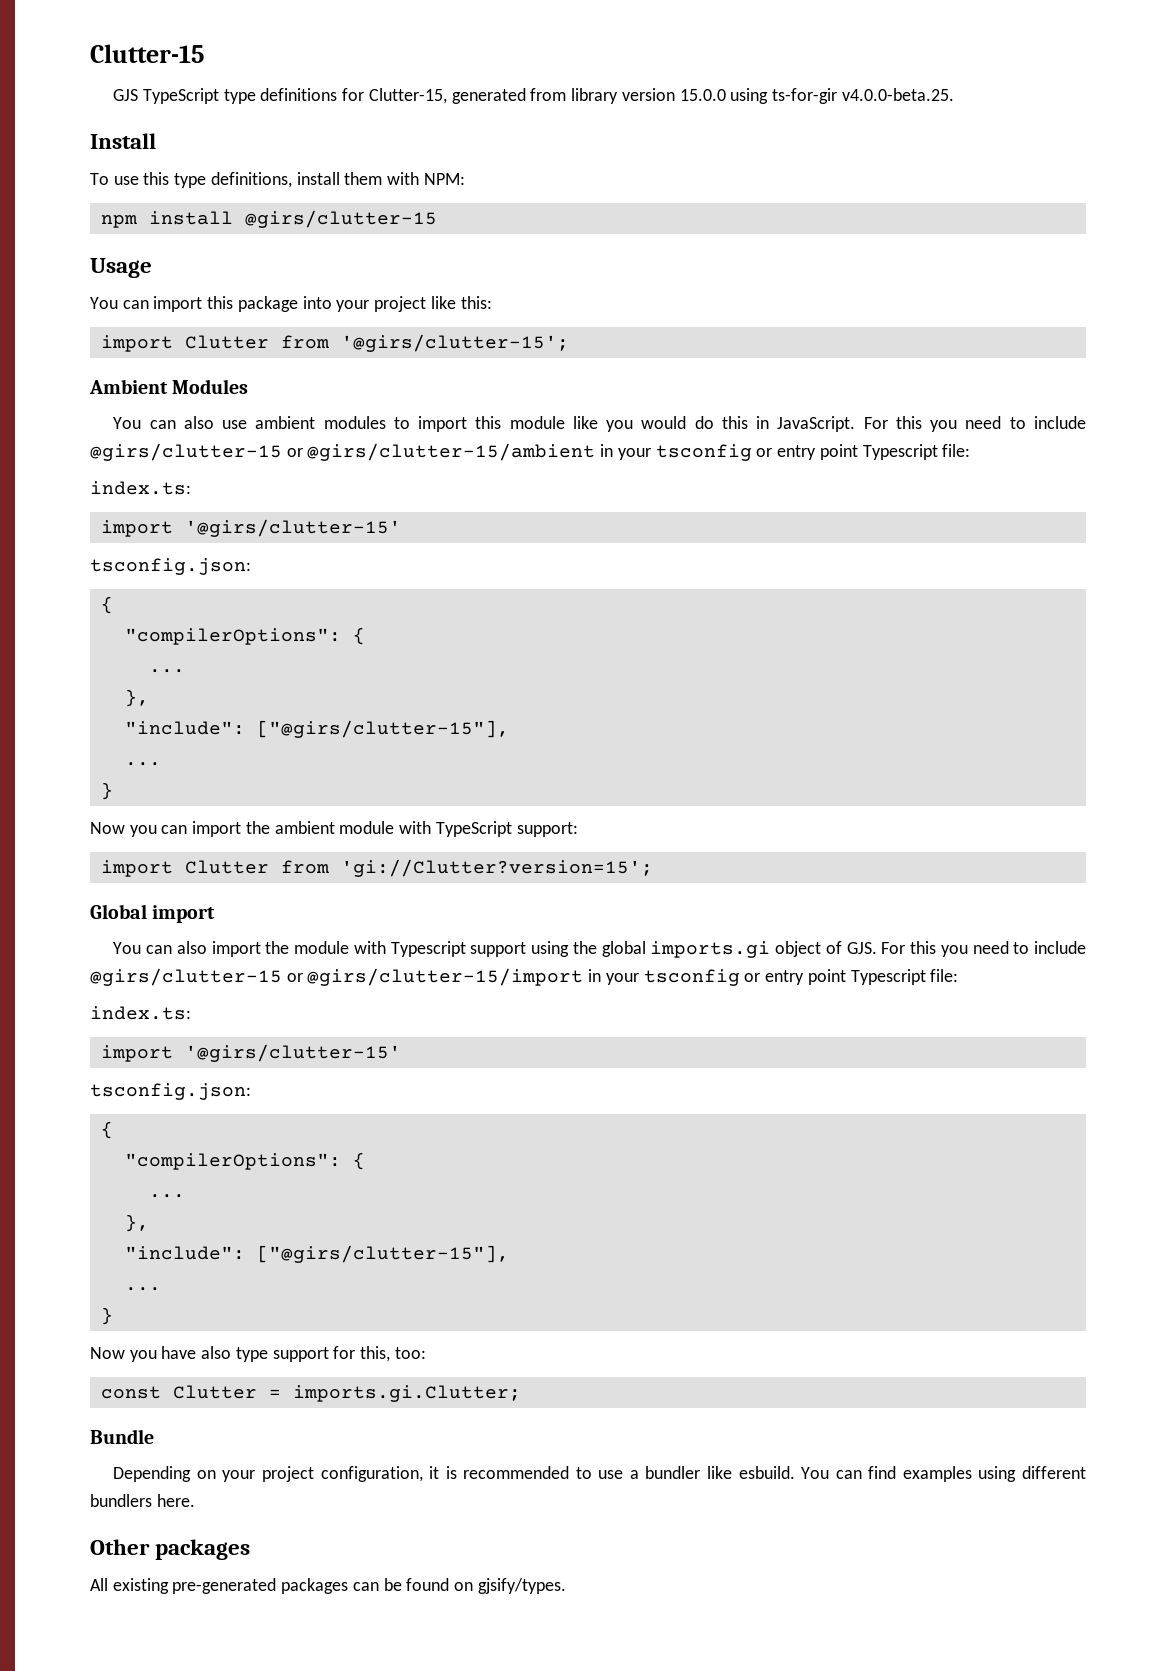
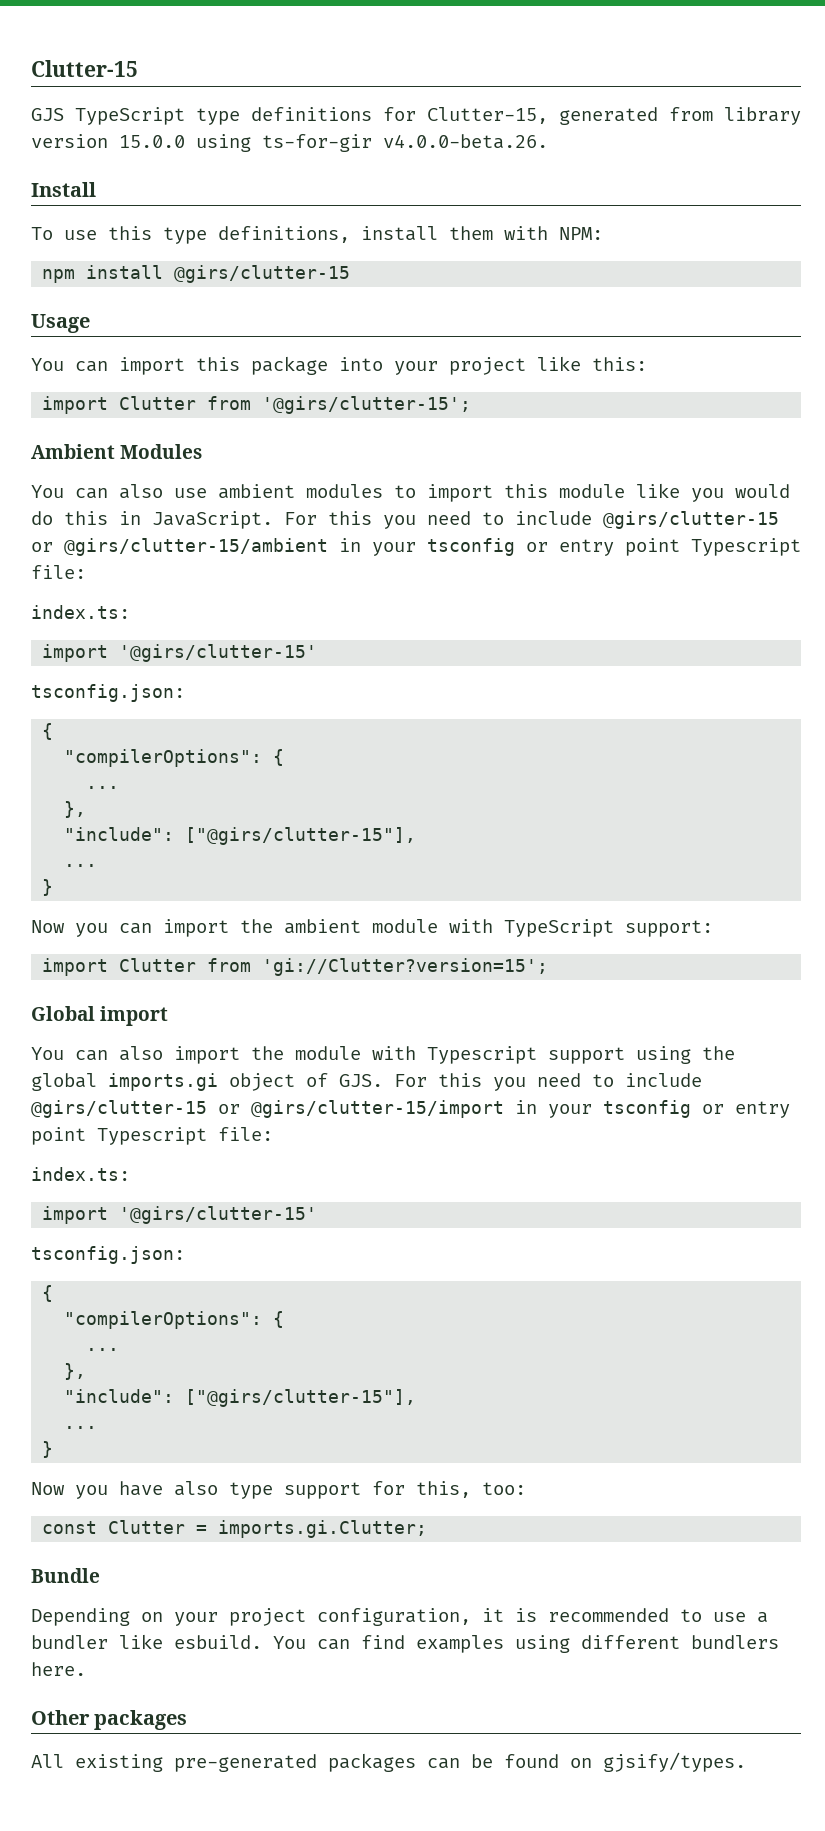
- GJS TypeScript type definitions for Clutter-15, generated from library version 15.0.0 using ts-for-gir v4.0.0-beta.25.
+ GJS TypeScript type definitions for Clutter-15, generated from library version 15.0.0 using ts-for-gir v4.0.0-beta.26.

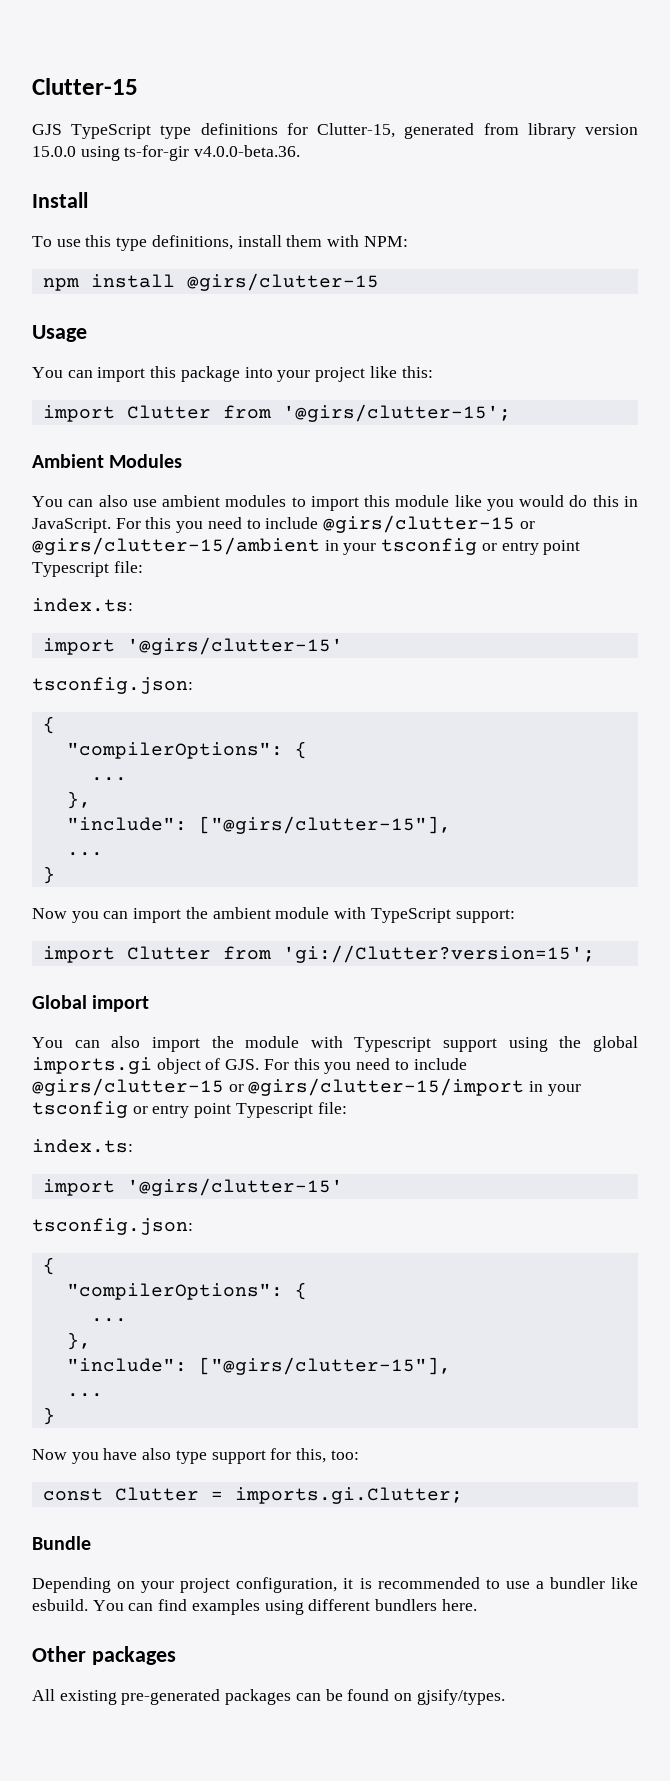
- GJS TypeScript type definitions for Clutter-15, generated from library version 15.0.0 using ts-for-gir v4.0.0-beta.26.
+ GJS TypeScript type definitions for Clutter-15, generated from library version 15.0.0 using ts-for-gir v4.0.0-beta.36.

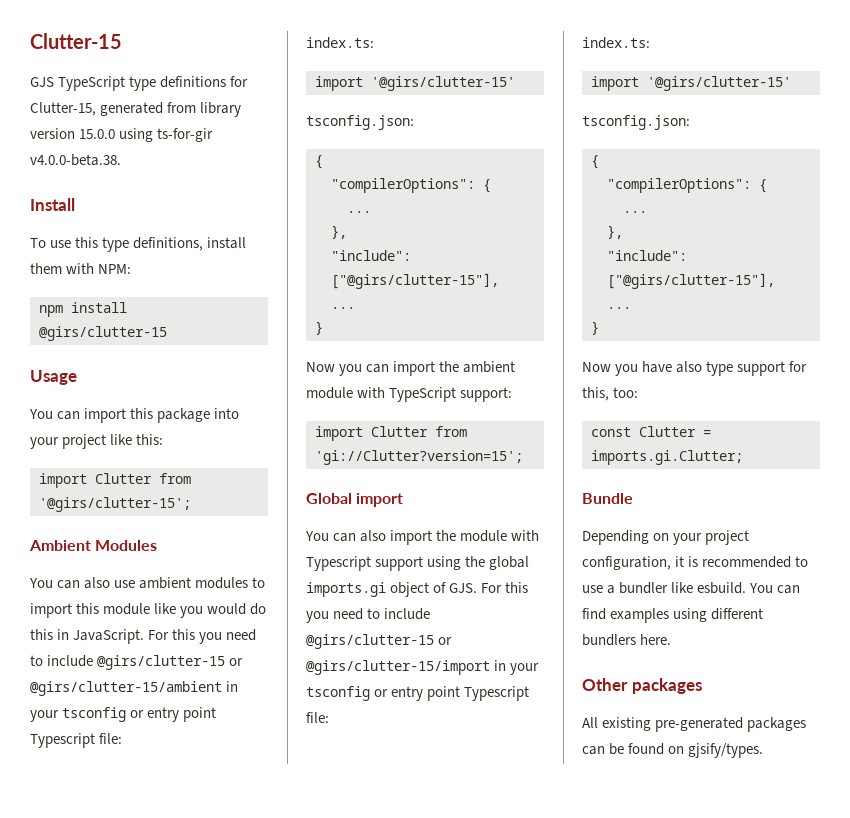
- GJS TypeScript type definitions for Clutter-15, generated from library version 15.0.0 using ts-for-gir v4.0.0-beta.36.
+ GJS TypeScript type definitions for Clutter-15, generated from library version 15.0.0 using ts-for-gir v4.0.0-beta.38.

